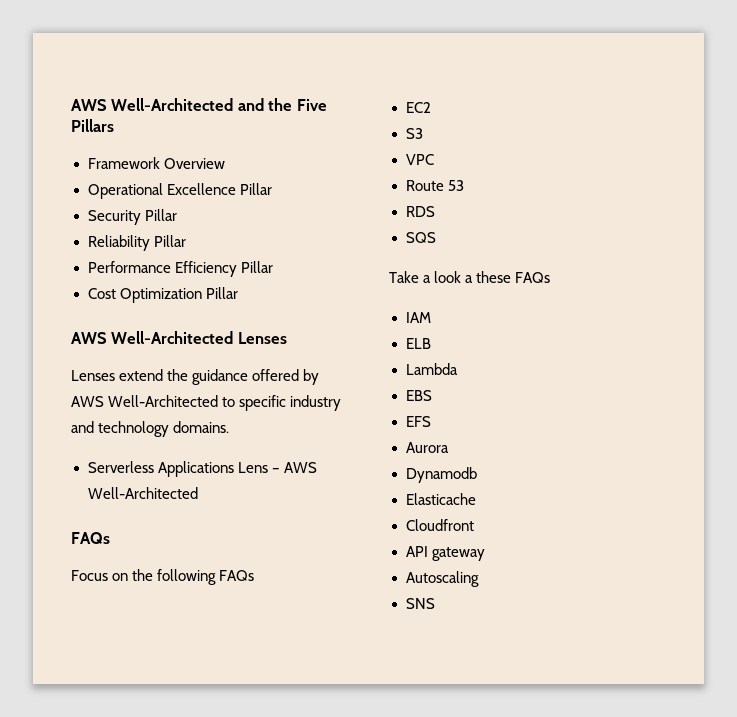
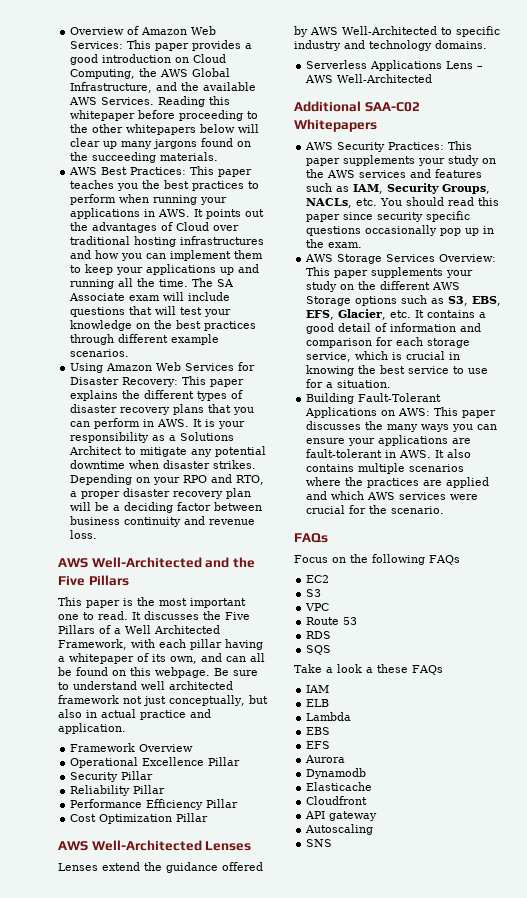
+ Overview of Amazon Web Services: This paper provides a good introduction on Cloud Computing, the AWS Global Infrastructure, and the available AWS Services. Reading this whitepaper before proceeding to the other whitepapers below will clear up many jargons found on the succeeding materials.
+ AWS Best Practices: This paper teaches you the best practices to perform when running your applications in AWS. It points out the advantages of Cloud over traditional hosting infrastructures and how you can implement them to keep your applications up and running all the time. The SA Associate exam will include questions that will test your knowledge on the best practices through different example scenarios.
+ Using Amazon Web Services for Disaster Recovery: This paper explains the different types of disaster recovery plans that you can perform in AWS. It is your responsibility as a Solutions Architect to mitigate any potential downtime when disaster strikes. Depending on your RPO and RTO, a proper disaster recovery plan will be a deciding factor between business continuity and revenue loss.
+ This paper is the most important one to read. It discusses the Five Pillars of a Well Architected Framework, with each pillar having a whitepaper of its own, and can all be found on this webpage. Be sure to understand well architected framework not just conceptually, but also in actual practice and application.
+ Additional SAA-C02 Whitepapers
+ AWS Security Practices: This paper supplements your study on the AWS services and features such as IAM, Security Groups, NACLs, etc. You should read this paper since security specific questions occasionally pop up in the exam.
+ AWS Storage Services Overview: This paper supplements your study on the different AWS Storage options such as S3, EBS, EFS, Glacier, etc. It contains a good detail of information and comparison for each storage service, which is crucial in knowing the best service to use for a situation.
+ Building Fault-Tolerant Applications on AWS: This paper discusses the many ways you can ensure your applications are fault-tolerant in AWS. It also contains multiple scenarios where the practices are applied and which AWS services were crucial for the scenario.

